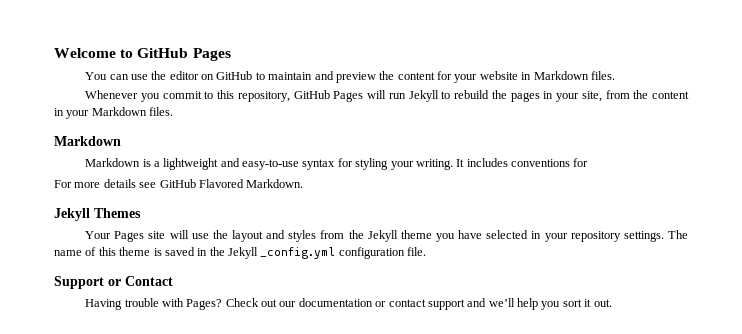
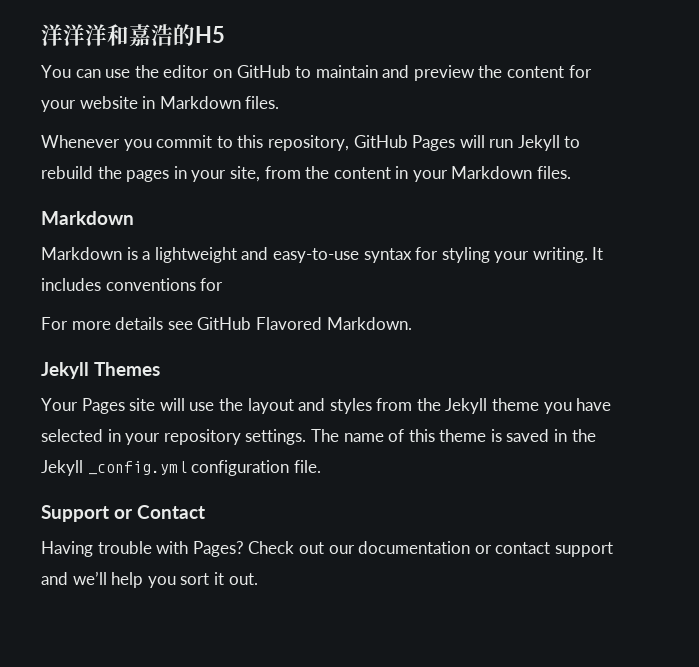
- Welcome to GitHub Pages
+ 洋洋洋和嘉浩的H5

